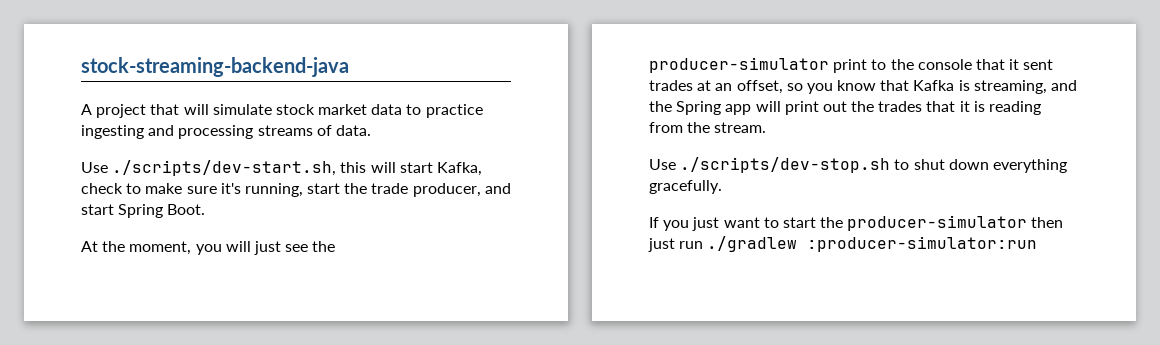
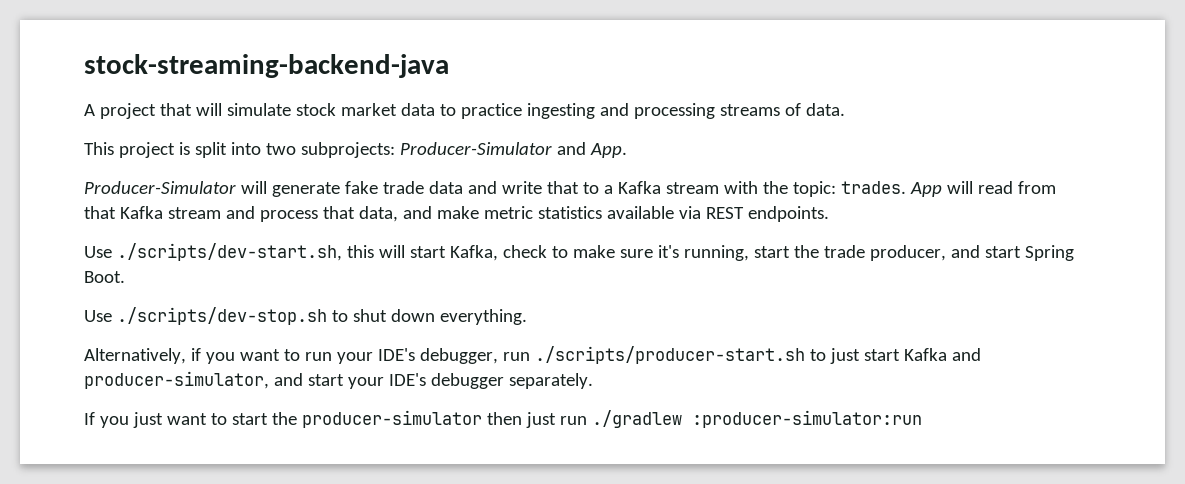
+ This project is split into two subprojects: Producer-Simulator and App.
+ Producer-Simulator will generate fake trade data and write that to a Kafka stream with the topic: trades. App will read from that Kafka stream and process that data, and make metric statistics available via REST endpoints.
- At the moment, you will just see the producer-simulator print to the console that it sent trades at an offset, so you know that Kafka is streaming, and the Spring app will print out the trades that it is reading from the stream.
- Use ./scripts/dev-stop.sh to shut down everything gracefully.
+ Use ./scripts/dev-stop.sh to shut down everything.
+ Alternatively, if you want to run your IDE's debugger, run ./scripts/producer-start.sh to just start Kafka and producer-simulator, and start your IDE's debugger separately.

